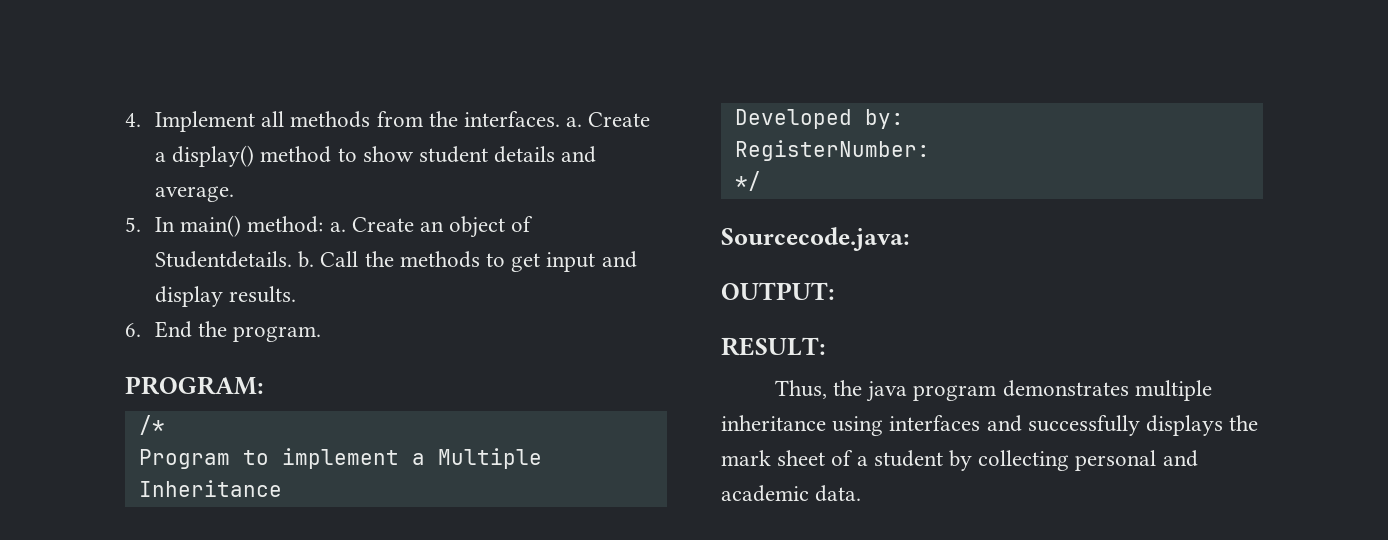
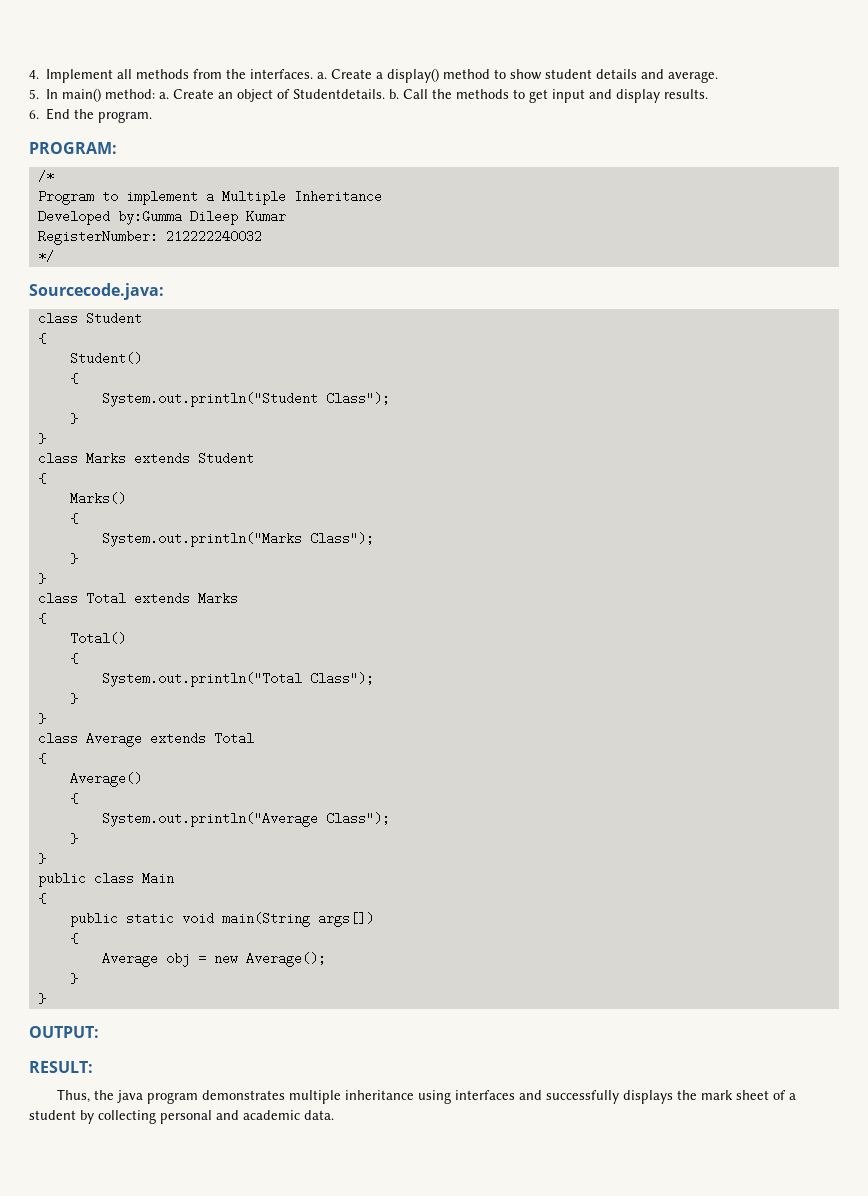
- Developed by:
+ Developed by:Gumma Dileep Kumar
- RegisterNumber:
+ RegisterNumber: 212222240032
+ class Student
+ {
+ Student()
+ {
+ System.out.println("Student Class");
+ }
+ }
+ class Marks extends Student
+ {
+ Marks()
+ {
+ System.out.println("Marks Class");
+ }
+ }
+ class Total extends Marks
+ {
+ Total()
+ {
+ System.out.println("Total Class");
+ }
+ }
+ class Average extends Total
+ {
+ Average()
+ {
+ System.out.println("Average Class");
+ }
+ }
+ public class Main
+ {
+ public static void main(String args[])
+ {
+ Average obj = new Average();
+ }
+ }

